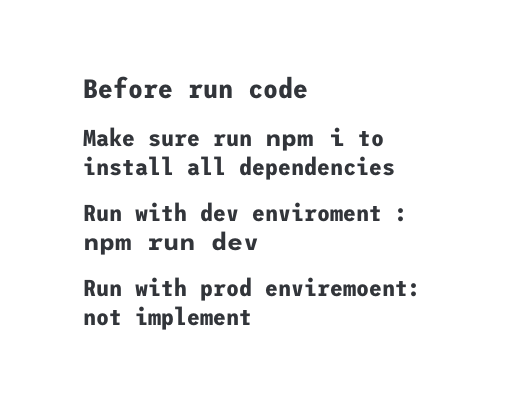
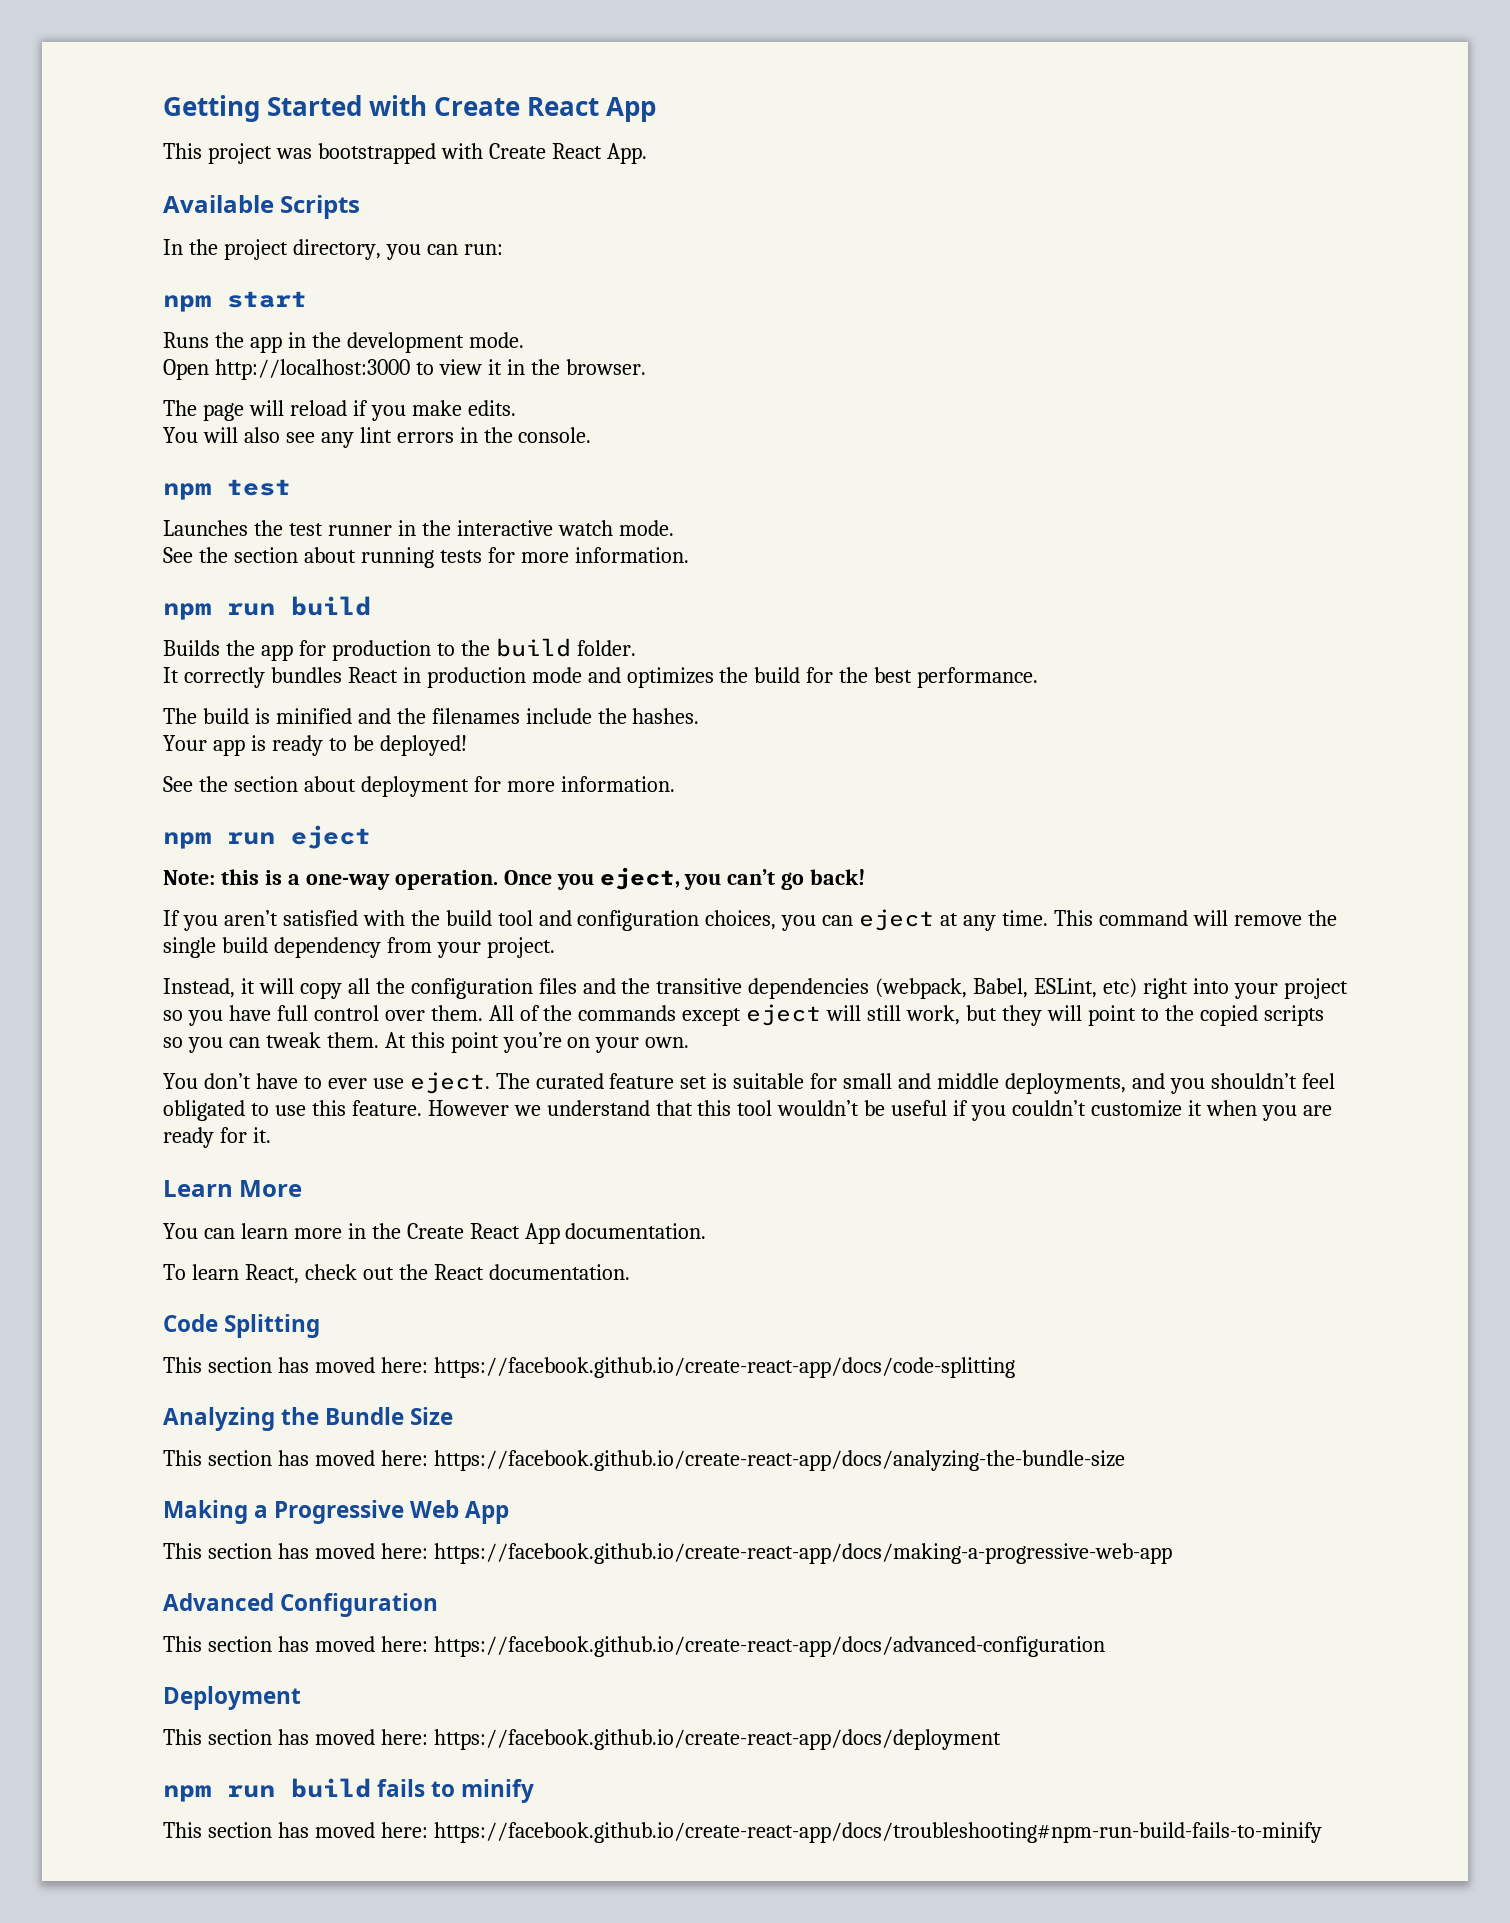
- Before run code
- Make sure run npm i to install all dependencies
- Run with dev enviroment : npm run dev
- Run with prod enviremoent: not implement
+ Getting Started with Create React App
+ This project was bootstrapped with Create React App.
+ Available Scripts
+ In the project directory, you can run:
+ npm start
+ Runs the app in the development mode.
+ Open http://localhost:3000 to view it in the browser.
+ The page will reload if you make edits.
+ You will also see any lint errors in the console.
+ npm test
+ Launches the test runner in the interactive watch mode.
+ See the section about running tests for more information.
+ npm run build
+ Builds the app for production to the build folder.
+ It correctly bundles React in production mode and optimizes the build for the best performance.
+ The build is minified and the filenames include the hashes.
+ Your app is ready to be deployed!
+ See the section about deployment for more information.
+ npm run eject
+ Note: this is a one-way operation. Once you eject, you can’t go back!
+ If you aren’t satisfied with the build tool and configuration choices, you can eject at any time. This command will remove the single build dependency from your project.
+ Instead, it will copy all the configuration files and the transitive dependencies (webpack, Babel, ESLint, etc) right into your project so you have full control over them. All of the commands except eject will still work, but they will point to the copied scripts so you can tweak them. At this point you’re on your own.
+ You don’t have to ever use eject. The curated feature set is suitable for small and middle deployments, and you shouldn’t feel obligated to use this feature. However we understand that this tool wouldn’t be useful if you couldn’t customize it when you are ready for it.
+ Learn More
+ You can learn more in the Create React App documentation.
+ To learn React, check out the React documentation.
+ Code Splitting
+ This section has moved here: https://facebook.github.io/create-react-app/docs/code-splitting
+ Analyzing the Bundle Size
+ This section has moved here: https://facebook.github.io/create-react-app/docs/analyzing-the-bundle-size
+ Making a Progressive Web App
+ This section has moved here: https://facebook.github.io/create-react-app/docs/making-a-progressive-web-app
+ Advanced Configuration
+ This section has moved here: https://facebook.github.io/create-react-app/docs/advanced-configuration
+ Deployment
+ This section has moved here: https://facebook.github.io/create-react-app/docs/deployment
+ npm run build fails to minify
+ This section has moved here: https://facebook.github.io/create-react-app/docs/troubleshooting#npm-run-build-fails-to-minify

